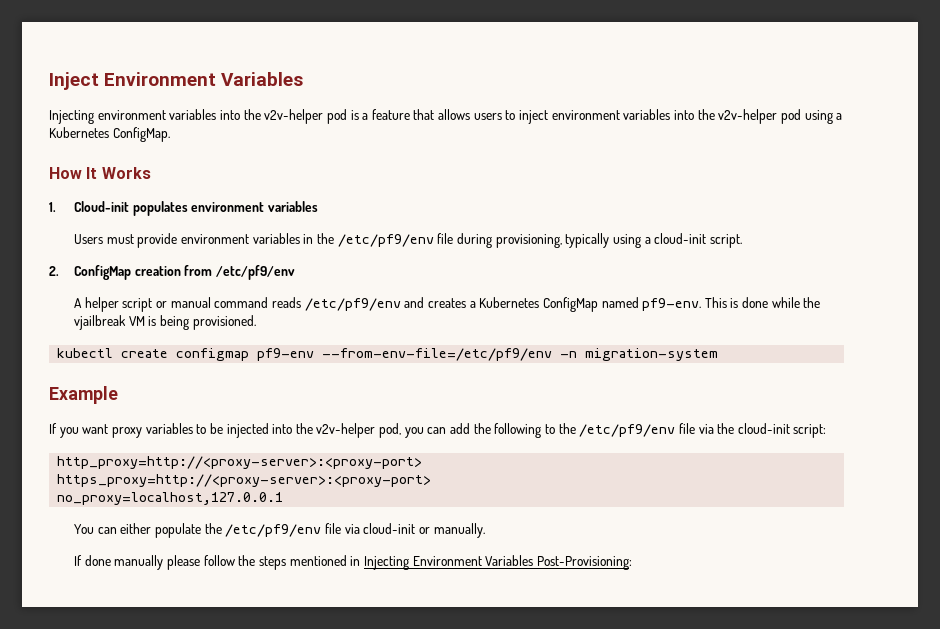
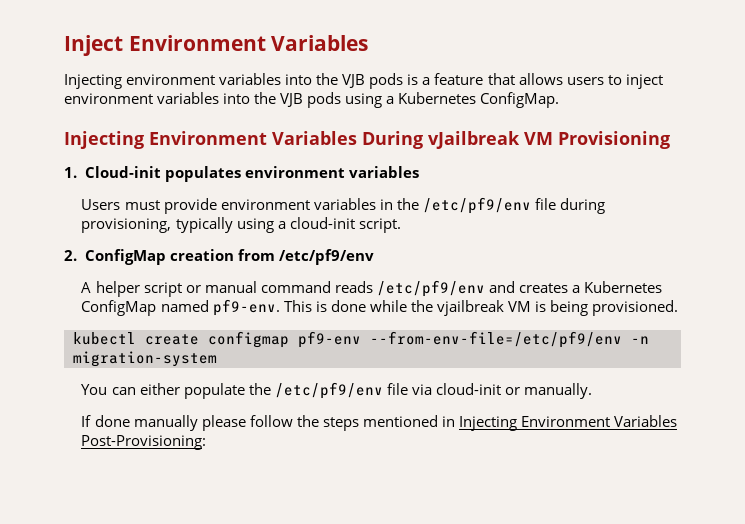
- Injecting environment variables into the v2v-helper pod is a feature that allows users to inject environment variables into the v2v-helper pod using a Kubernetes ConfigMap.
+ Injecting environment variables into the VJB pods is a feature that allows users to inject environment variables into the VJB pods using a Kubernetes ConfigMap.
- How It Works
+ Injecting Environment Variables During vJailbreak VM Provisioning
- Example
- If you want proxy variables to be injected into the v2v-helper pod, you can add the following to the /etc/pf9/env file via the cloud-init script:
- http_proxy=http://<proxy-server>:<proxy-port>
- https_proxy=http://<proxy-server>:<proxy-port>
- no_proxy=localhost,127.0.0.1

